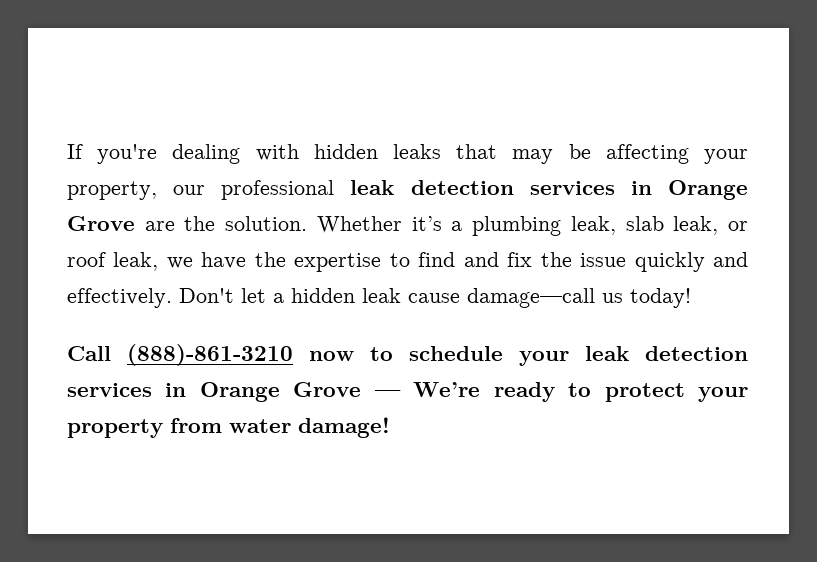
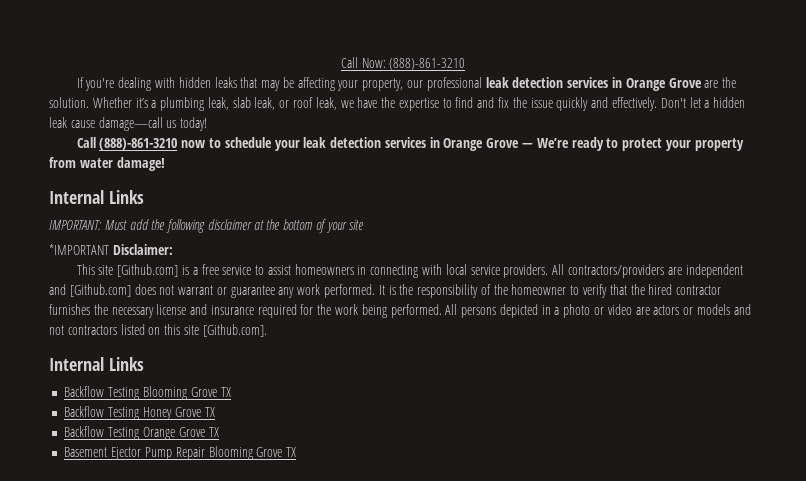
+ Call Now: (888)-861-3210
  Call (888)-861-3210 now to schedule your leak detection services in Orange Grove — We’re ready to protect your property from water damage!
+ Internal Links
+ IMPORTANT: Must add the following disclaimer at the bottom of your site
+ *IMPORTANT Disclaimer:
+ This site [Github.com] is a free service to assist homeowners in connecting with local service providers. All contractors/providers are independent and [Github.com] does not warrant or guarantee any work performed. It is the responsibility of the homeowner to verify that the hired contractor furnishes the necessary license and insurance required for the work being performed. All persons depicted in a photo or video are actors or models and not contractors listed on this site [Github.com].
+ Internal Links
+ Backflow Testing Blooming Grove TX
+ Backflow Testing Honey Grove TX
+ Backflow Testing Orange Grove TX
+ Basement Ejector Pump Repair Blooming Grove TX

